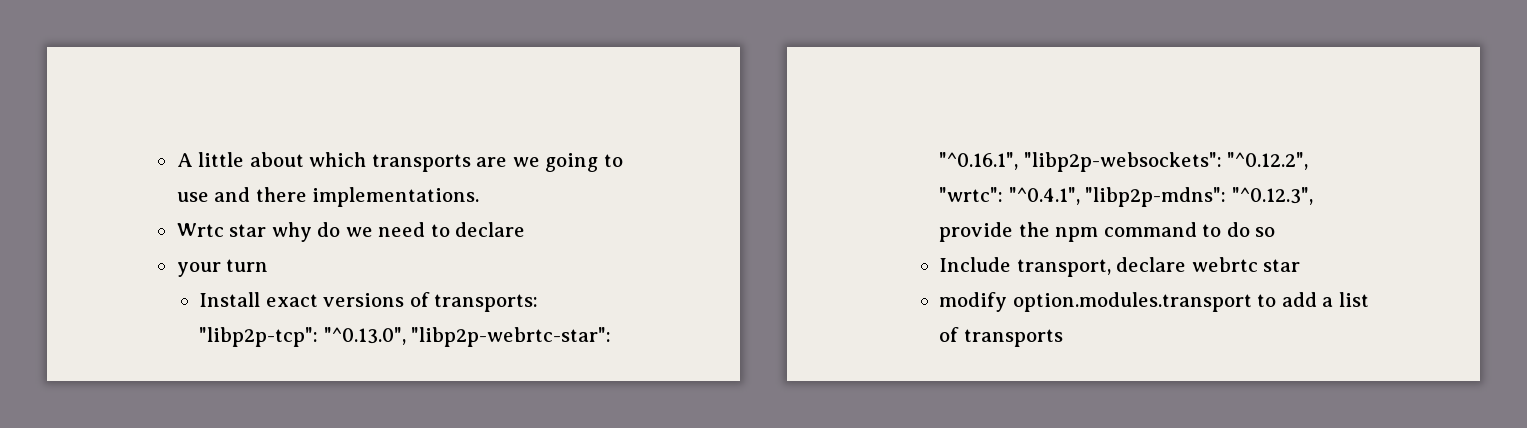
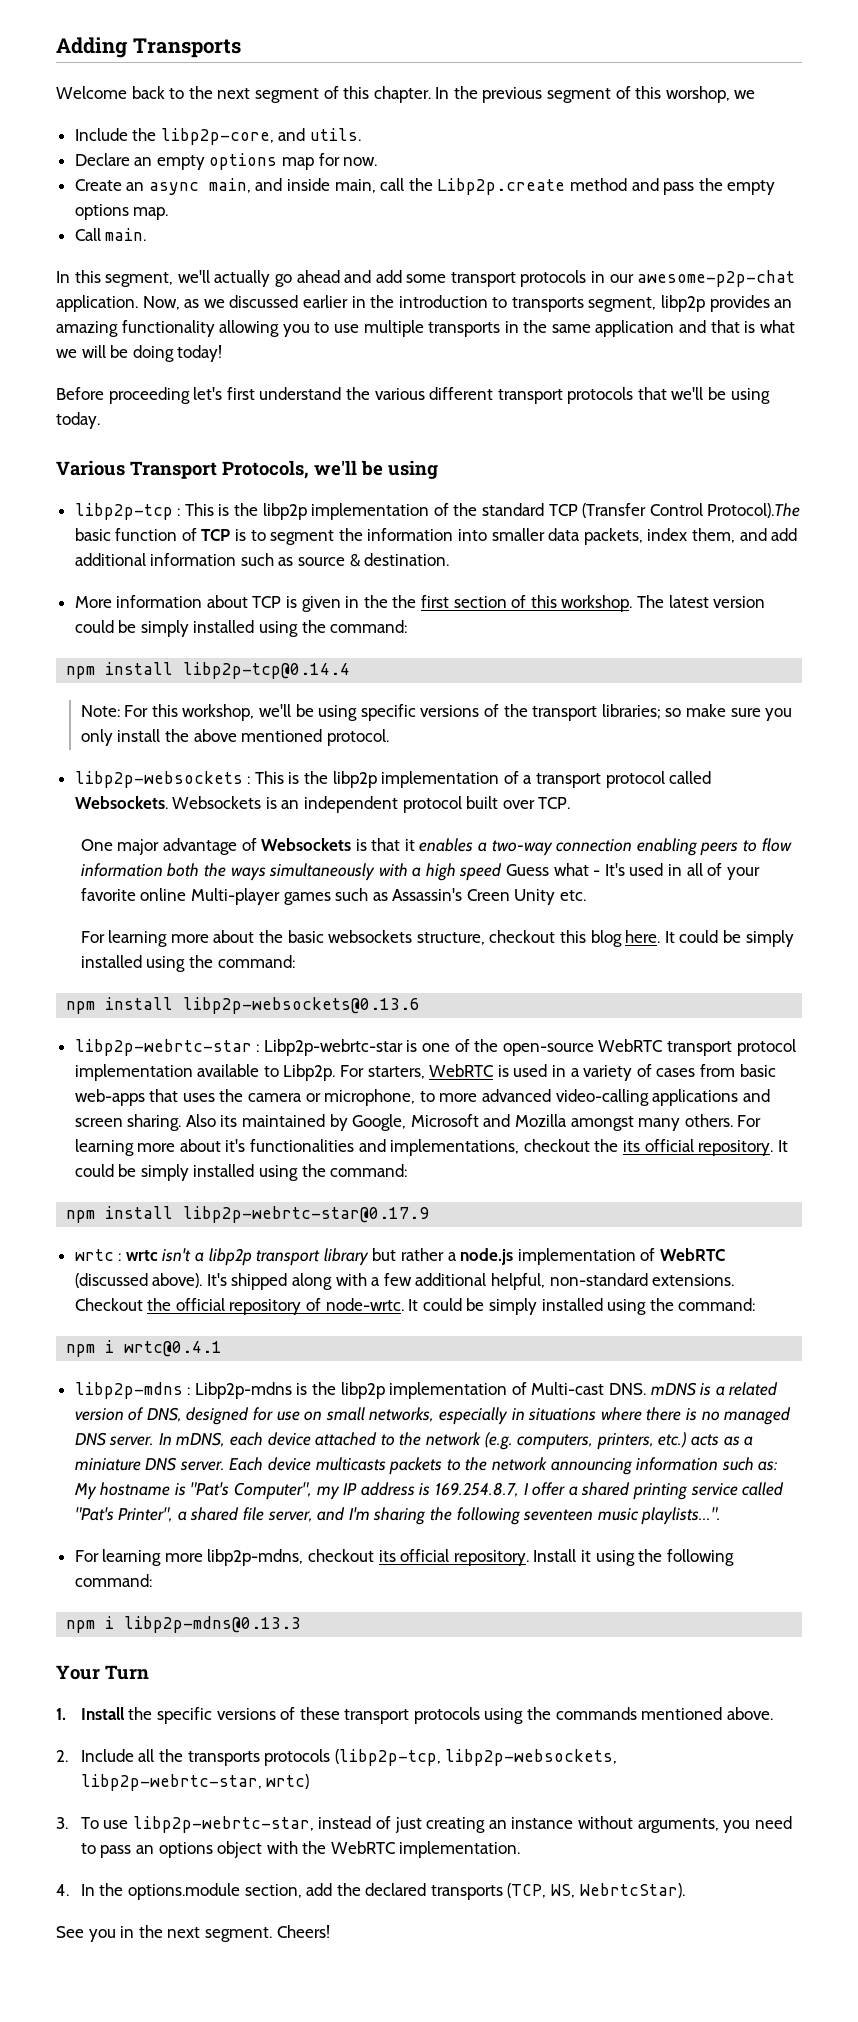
- A little about which transports are we going to use and there implementations.
- Wrtc star why do we need to declare
- your turn
- Install exact versions of transports: "libp2p-tcp": "^0.13.0", "libp2p-webrtc-star": "^0.16.1", "libp2p-websockets": "^0.12.2", "wrtc": "^0.4.1", "libp2p-mdns": "^0.12.3", provide the npm command to do so
- Include transport, declare webrtc star
- modify option.modules.transport to add a list of transports
+ Adding Transports
+ Welcome back to the next segment of this chapter. In the previous segment of this worshop, we
+ Include the libp2p-core, and utils.
+ Declare an empty options map for now.
+ Create an async main, and inside main, call the Libp2p.create method and pass the empty options map.
+ Call main.
+ In this segment, we'll actually go ahead and add some transport protocols in our awesome-p2p-chat application. Now, as we discussed earlier in the introduction to transports segment, libp2p provides an amazing functionality allowing you to use multiple transports in the same application and that is what we will be doing today!
+ Before proceeding let's first understand the various different transport protocols that we'll be using today.
+ Various Transport Protocols, we'll be using
+ libp2p-tcp : This is the libp2p implementation of the standard TCP (Transfer Control Protocol).The basic function of TCP is to segment the information into smaller data packets, index them, and add additional information such as source & destination.
+ More information about TCP is given in the the first section of this workshop. The latest version could be simply installed using the command:
+ npm install libp2p-tcp@0.14.4
+ Note: For this workshop, we'll be using specific versions of the transport libraries; so make sure you only install the above mentioned protocol.
+ libp2p-websockets : This is the libp2p implementation of a transport protocol called Websockets. Websockets is an independent protocol built over TCP.
+ One major advantage of Websockets is that it enables a two-way connection enabling peers to flow information both the ways simultaneously with a high speed Guess what - It's used in all of your favorite online Multi-player games such as Assassin's Creen Unity etc.
+ For learning more about the basic websockets structure, checkout this blog here. It could be simply installed using the command:
+ npm install libp2p-websockets@0.13.6
+ libp2p-webrtc-star : Libp2p-webrtc-star is one of the open-source WebRTC transport protocol implementation available to Libp2p. For starters, WebRTC is used in a variety of cases from basic web-apps that uses the camera or microphone, to more advanced video-calling applications and screen sharing. Also its maintained by Google, Microsoft and Mozilla amongst many others. For learning more about it's functionalities and implementations, checkout the its official repository. It could be simply installed using the command:
+ npm install libp2p-webrtc-star@0.17.9
+ wrtc : wrtc isn't a libp2p transport library but rather a node.js implementation of WebRTC (discussed above). It's shipped along with a few additional helpful, non-standard extensions. Checkout the official repository of node-wrtc. It could be simply installed using the command:
+ npm i wrtc@0.4.1
+ libp2p-mdns : Libp2p-mdns is the libp2p implementation of Multi-cast DNS. mDNS is a related version of DNS, designed for use on small networks, especially in situations where there is no managed DNS server. In mDNS, each device attached to the network (e.g. computers, printers, etc.) acts as a miniature DNS server. Each device multicasts packets to the network announcing information such as: My hostname is "Pat's Computer", my IP address is 169.254.8.7, I offer a shared printing service called "Pat's Printer", a shared file server, and I'm sharing the following seventeen music playlists...".
+ For learning more libp2p-mdns, checkout its official repository. Install it using the following command:
+ npm i libp2p-mdns@0.13.3
+ Your Turn
+ 1. Install the specific versions of these transport protocols using the commands mentioned above.
+ 2. Include all the transports protocols (libp2p-tcp, libp2p-websockets, libp2p-webrtc-star, wrtc)
+ 3. To use libp2p-webrtc-star, instead of just creating an instance without arguments, you need to pass an options object with the WebRTC implementation.
+ 4. In the options.module section, add the declared transports (TCP, WS, WebrtcStar).
+ See you in the next segment. Cheers!

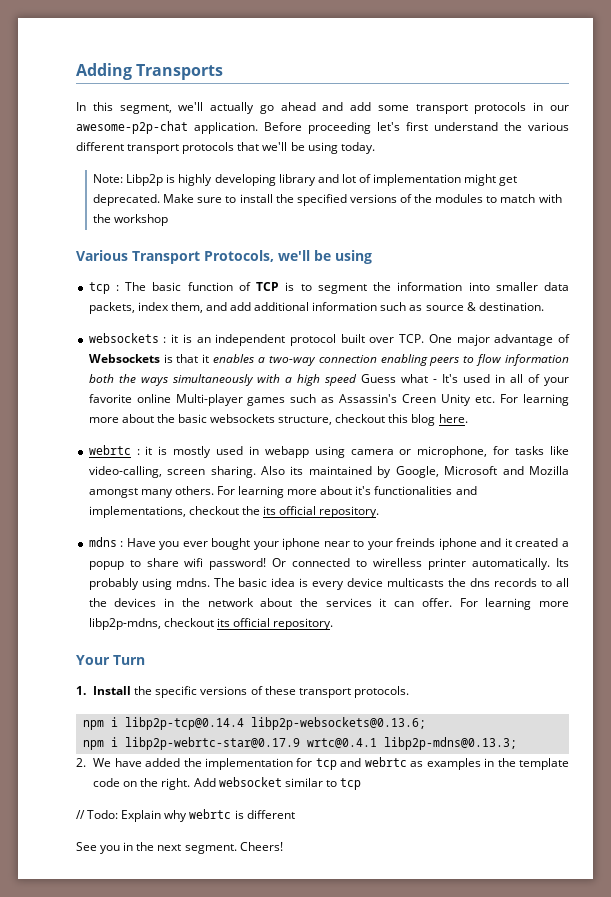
- Welcome back to the next segment of this chapter. In the previous segment of this worshop, we
- Include the libp2p-core, and utils.
- Declare an empty options map for now.
- Create an async main, and inside main, call the Libp2p.create method and pass the empty options map.
- Call main.
- In this segment, we'll actually go ahead and add some transport protocols in our awesome-p2p-chat application. Now, as we discussed earlier in the introduction to transports segment, libp2p provides an amazing functionality allowing you to use multiple transports in the same application and that is what we will be doing today!
- Before proceeding let's first understand the various different transport protocols that we'll be using today.
+ In this segment, we'll actually go ahead and add some transport protocols in our awesome-p2p-chat application. Before proceeding let's first understand the various different transport protocols that we'll be using today.
+ Note: Libp2p is highly developing library and lot of implementation might get deprecated. Make sure to install the specified versions of the modules to match with the workshop
- libp2p-tcp : This is the libp2p implementation of the standard TCP (Transfer Control Protocol).The basic function of TCP is to segment the information into smaller data packets, index them, and add additional information such as source & destination.
+ tcp : The basic function of TCP is to segment the information into smaller data packets, index them, and add additional information such as source & destination.
- More information about TCP is given in the the first section of this workshop. The latest version could be simply installed using the command:
- npm install libp2p-tcp@0.14.4
- Note: For this workshop, we'll be using specific versions of the transport libraries; so make sure you only install the above mentioned protocol.
- libp2p-websockets : This is the libp2p implementation of a transport protocol called Websockets. Websockets is an independent protocol built over TCP.
- One major advantage of Websockets is that it enables a two-way connection enabling peers to flow information both the ways simultaneously with a high speed Guess what - It's used in all of your favorite online Multi-player games such as Assassin's Creen Unity etc.
- For learning more about the basic websockets structure, checkout this blog here. It could be simply installed using the command:
- npm install libp2p-websockets@0.13.6
- libp2p-webrtc-star : Libp2p-webrtc-star is one of the open-source WebRTC transport protocol implementation available to Libp2p. For starters, WebRTC is used in a variety of cases from basic web-apps that uses the camera or microphone, to more advanced video-calling applications and screen sharing.
+ websockets : it is an independent protocol built over TCP. One major advantage of Websockets is that it enables a two-way connection enabling peers to flow information both the ways simultaneously with a high speed Guess what - It's used in all of your favorite online Multi-player games such as Assassin's Creen Unity etc. For learning more about the basic websockets structure, checkout this blog here.
+ webrtc : it is mostly used in webapp using camera or microphone, for tasks like video-calling, screen sharing.
- For learning more about it's functionalities and implementations, checkout the its official repository. It could be simply installed using the command:
- npm install libp2p-webrtc-star@0.17.9
- wrtc : wrtc isn't a libp2p transport library but rather a node.js implementation of WebRTC (discussed above). It's shipped along with a few additional helpful, non-standard extensions. Checkout the official repository of node-wrtc. It could be simply installed using the command:
- npm i wrtc@0.4.1
- libp2p-mdns : Libp2p-mdns is the libp2p implementation of Multi-cast DNS. mDNS is a related version of DNS, designed for use on small networks, especially in situations where there is no managed DNS server. In mDNS, each device attached to the network (e.g. computers, printers, etc.) acts as a miniature DNS server. Each device multicasts packets to the network announcing information such as: My hostname is "Pat's Computer", my IP address is 169.254.8.7, I offer a shared printing service called "Pat's Printer", a shared file server, and I'm sharing the following seventeen music playlists...".
- For learning more libp2p-mdns, checkout its official repository. Install it using the following command:
- npm i libp2p-mdns@0.13.3
+ For learning more about it's functionalities and implementations, checkout the its official repository.
+ mdns : Have you ever bought your iphone near to your freinds iphone and it created a popup to share wifi password! Or connected to wirelless printer automatically. Its probably using mdns. The basic idea is every device multicasts the dns records to all the devices in the network about the services it can offer. For learning more libp2p-mdns, checkout its official repository.
- 1. Install the specific versions of these transport protocols using the commands mentioned above.
- 2. Include all the transports protocols (libp2p-tcp, libp2p-websockets, libp2p-webrtc-star, wrtc)
- 3. To use libp2p-webrtc-star, instead of just creating an instance without arguments, you need to pass an options object with the WebRTC implementation.
- 4. In the options.module section, add the declared transports (TCP, WS, WebrtcStar).
+ 1. Install the specific versions of these transport protocols.
+ npm i libp2p-tcp@0.14.4 libp2p-websockets@0.13.6;
+ npm i libp2p-webrtc-star@0.17.9 wrtc@0.4.1 libp2p-mdns@0.13.3;
+ 2. We have added the implementation for tcp and webrtc as examples in the template code on the right. Add websocket similar to tcp
+ // Todo: Explain why webrtc is different

